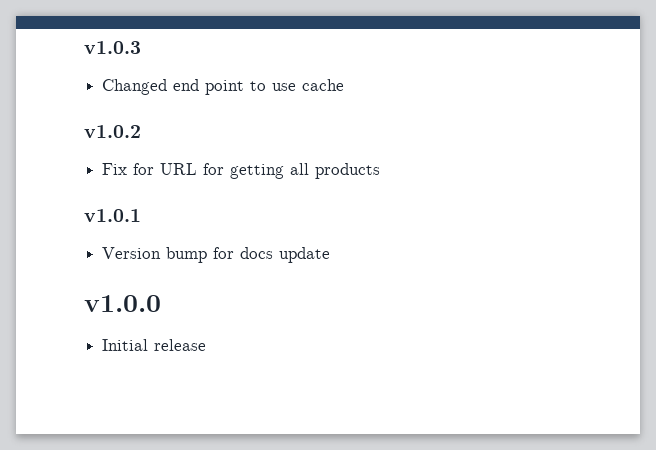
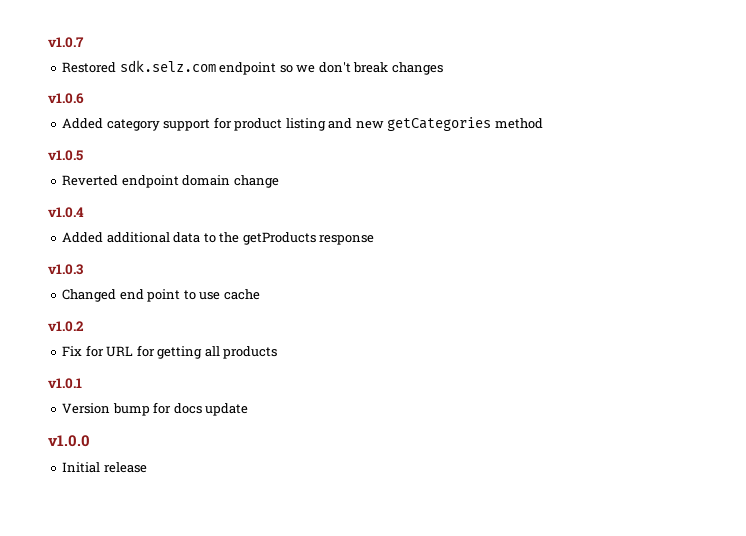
+ v1.0.7
+ Restored sdk.selz.com endpoint so we don't break changes
+ v1.0.6
+ Added category support for product listing and new getCategories method
+ v1.0.5
+ Reverted endpoint domain change
+ v1.0.4
+ Added additional data to the getProducts response

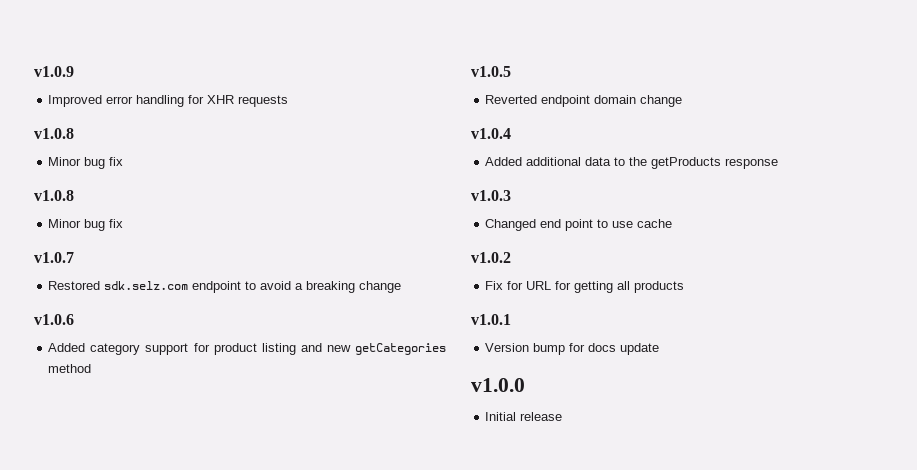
+ v1.0.9
+ Improved error handling for XHR requests
+ v1.0.8
+ Minor bug fix
+ v1.0.8
+ Minor bug fix
- Restored sdk.selz.com endpoint so we don't break changes
+ Restored sdk.selz.com endpoint to avoid a breaking change

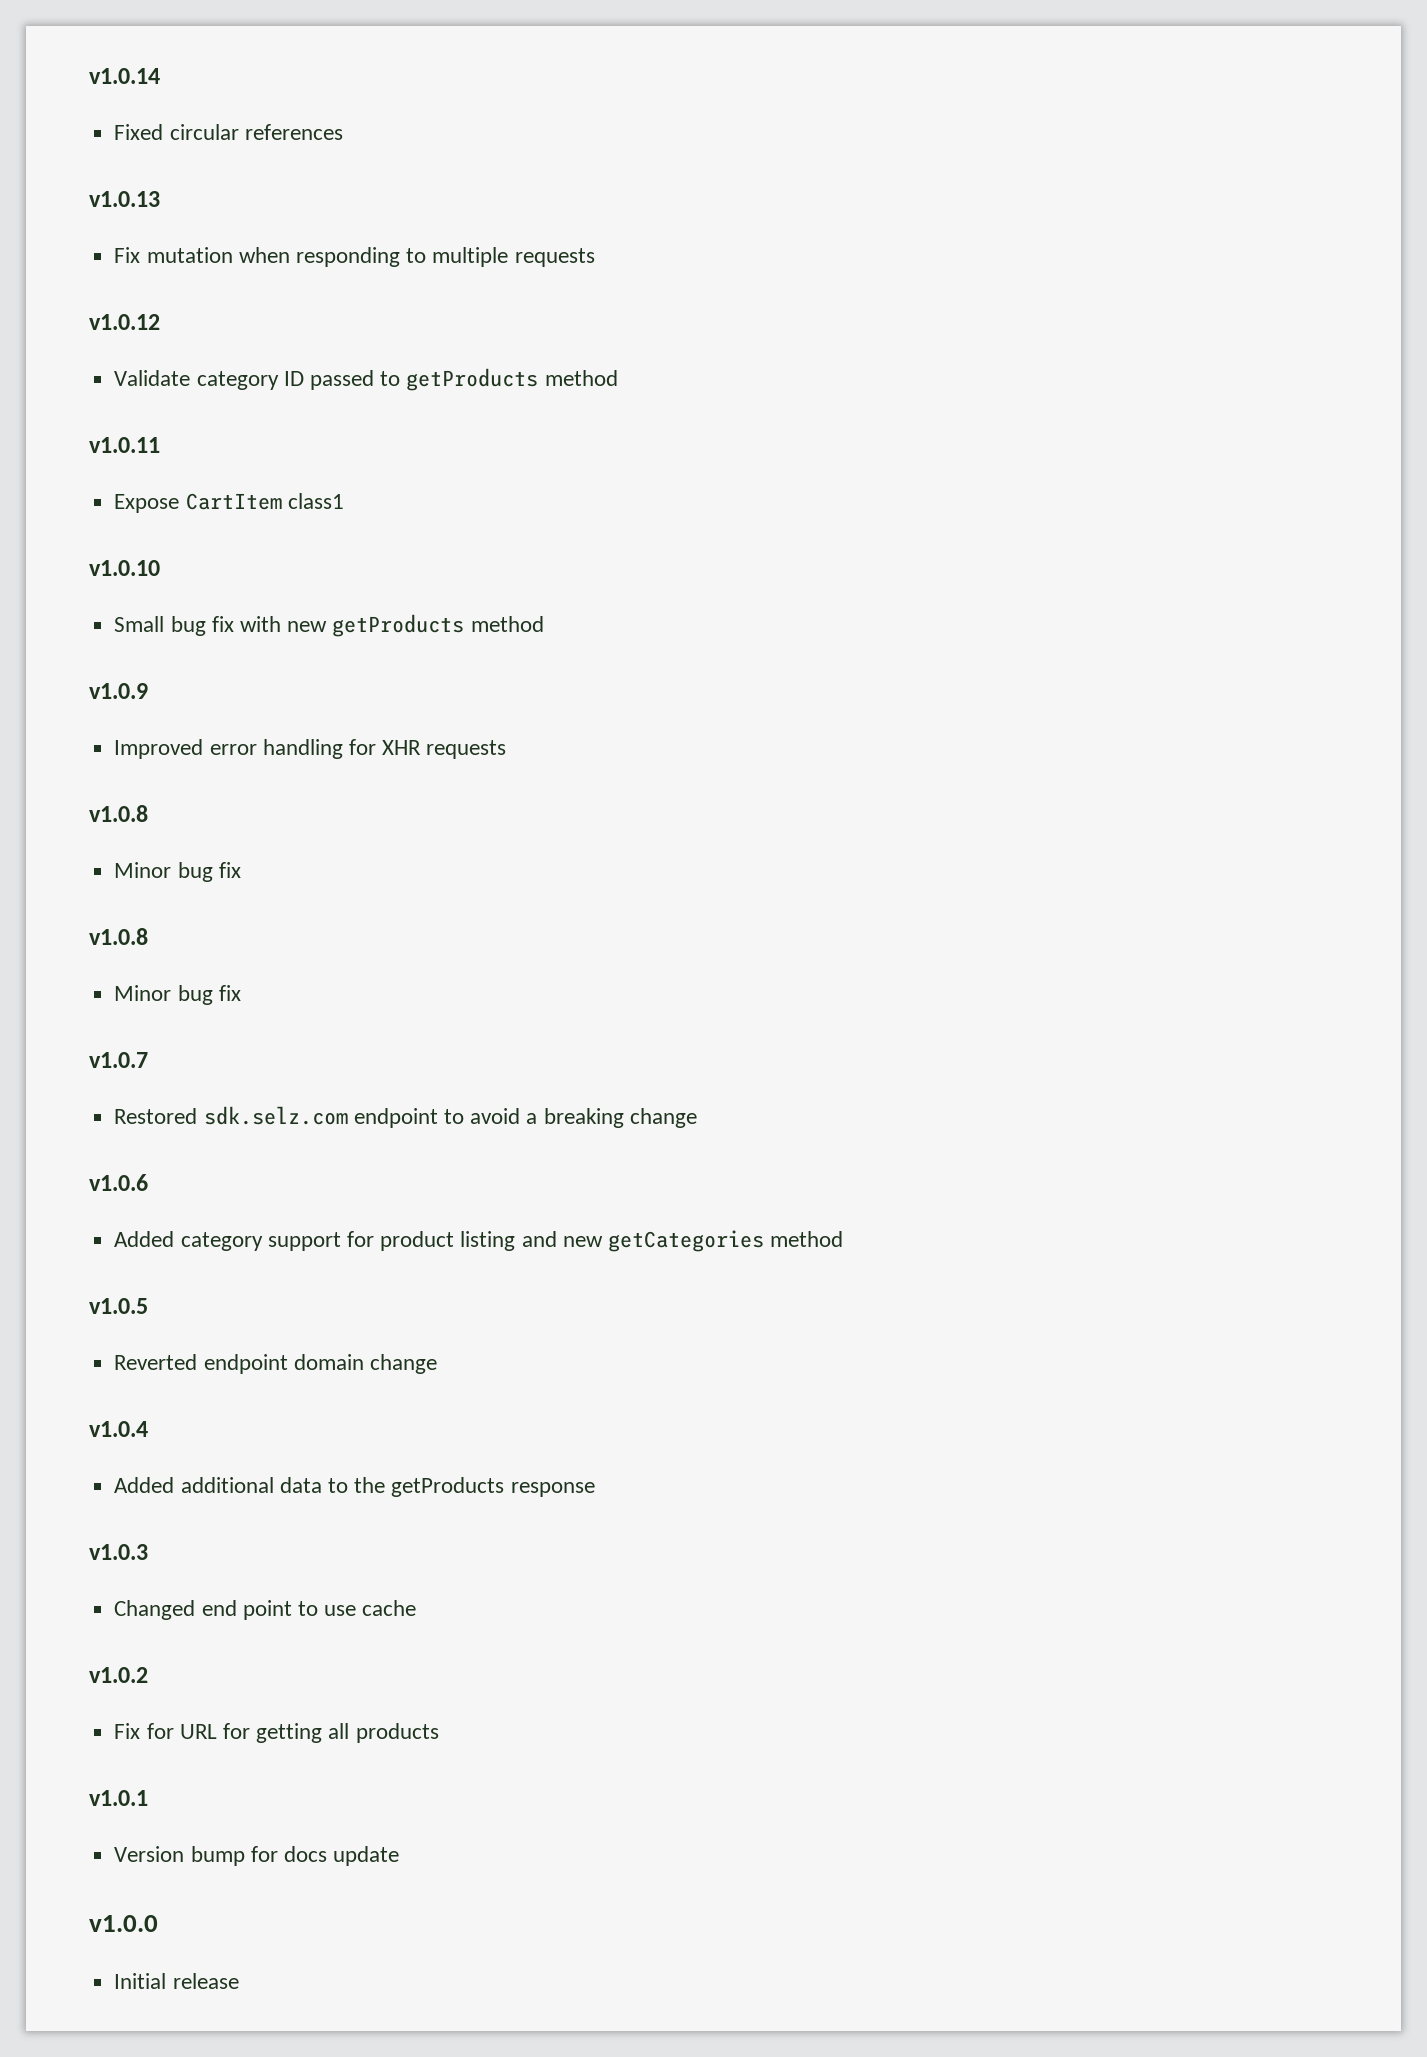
+ v1.0.14
+ Fixed circular references
+ v1.0.13
+ Fix mutation when responding to multiple requests
+ v1.0.12
+ Validate category ID passed to getProducts method
+ v1.0.11
+ Expose CartItem class1
+ v1.0.10
+ Small bug fix with new getProducts method

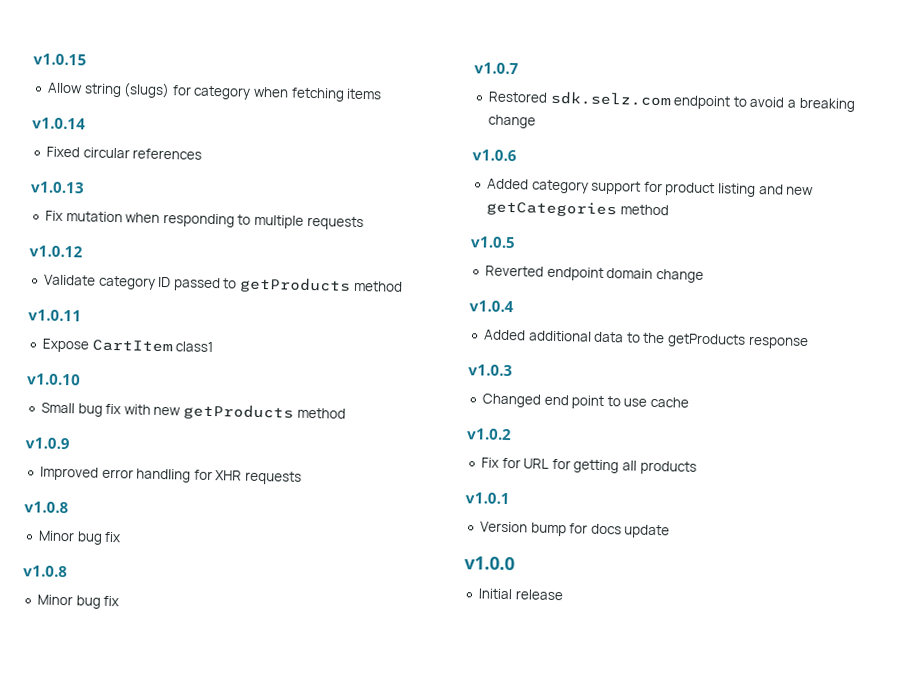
+ v1.0.15
+ Allow string (slugs) for category when fetching items

